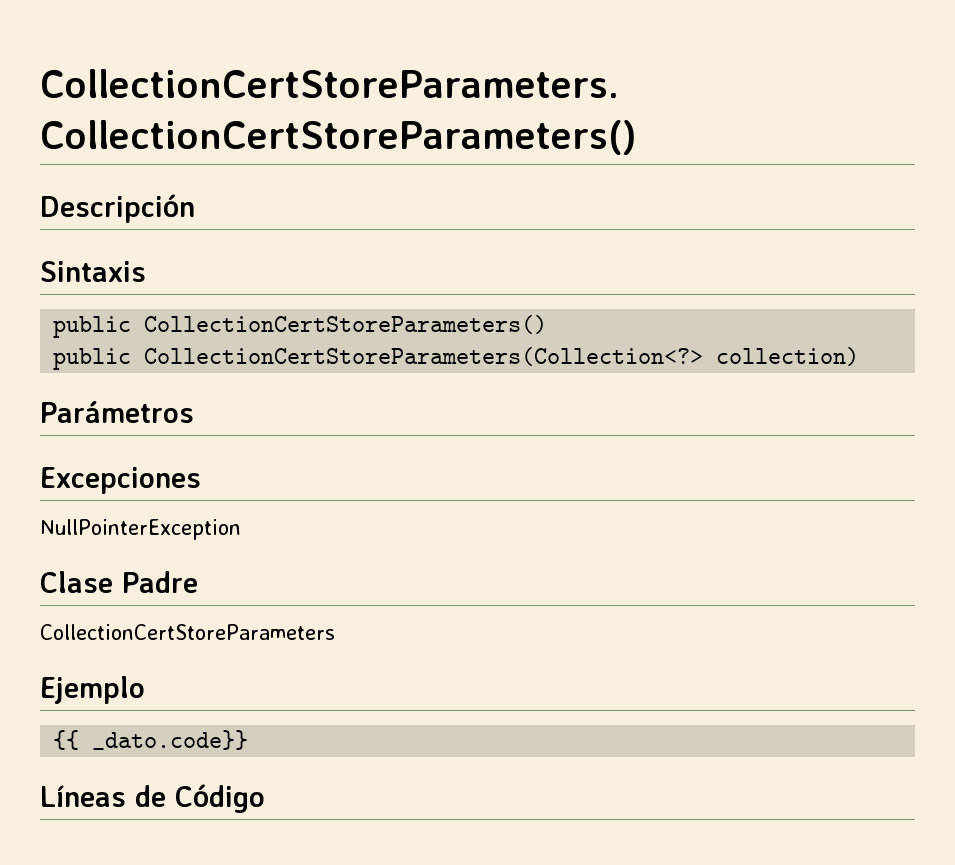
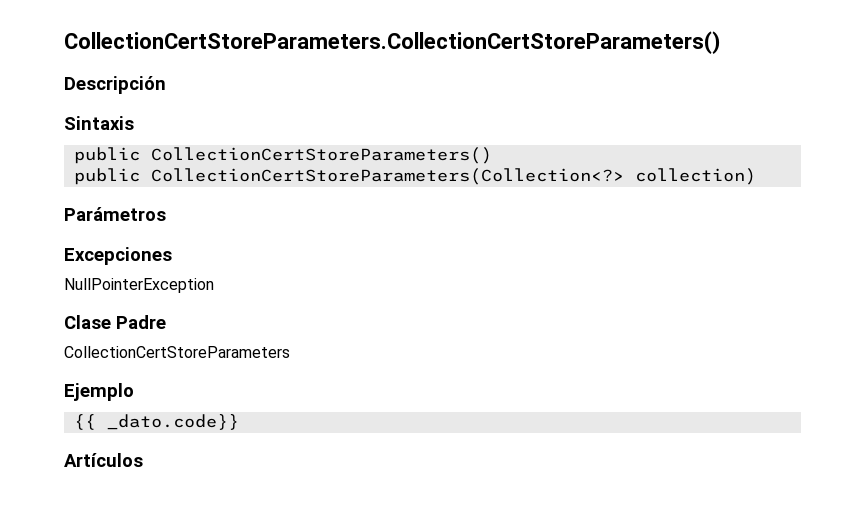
- Líneas de Código
+ Artículos

